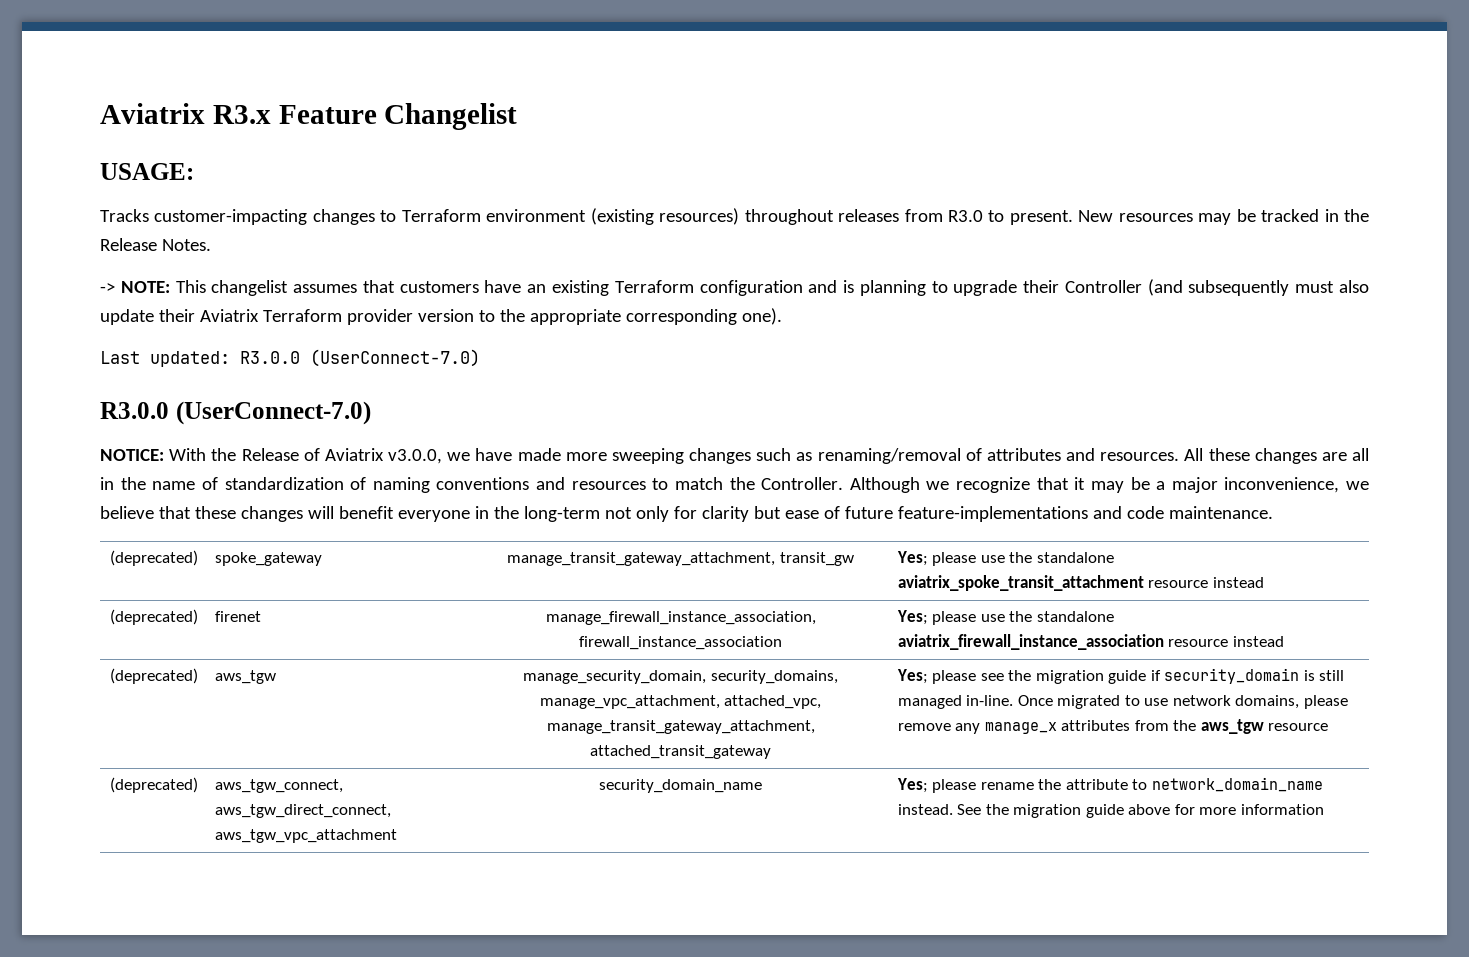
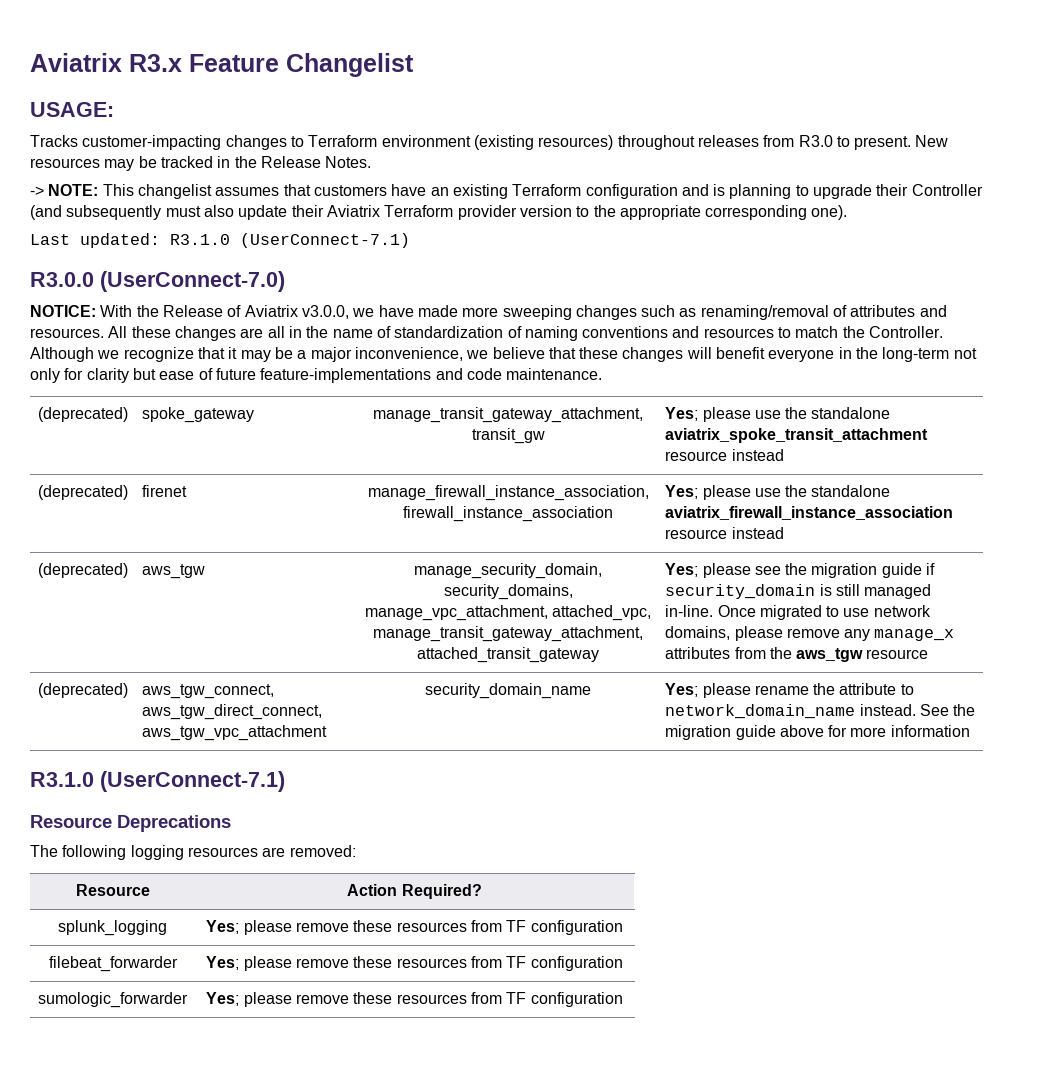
- Last updated: R3.0.0 (UserConnect-7.0)
+ Last updated: R3.1.0 (UserConnect-7.1)
  (deprecated) | aws_tgw_connect, aws_tgw_direct_connect, aws_tgw_vpc_attachment | security_domain_name | Yes; please rename the attribute to network_domain_name instead. See the migration guide above for more information
+ R3.1.0 (UserConnect-7.1)
+ Resource Deprecations
+ The following logging resources are removed:
+ Resource | Action Required?
+ splunk_logging | Yes; please remove these resources from TF configuration
+ filebeat_forwarder | Yes; please remove these resources from TF configuration
+ sumologic_forwarder | Yes; please remove these resources from TF configuration

